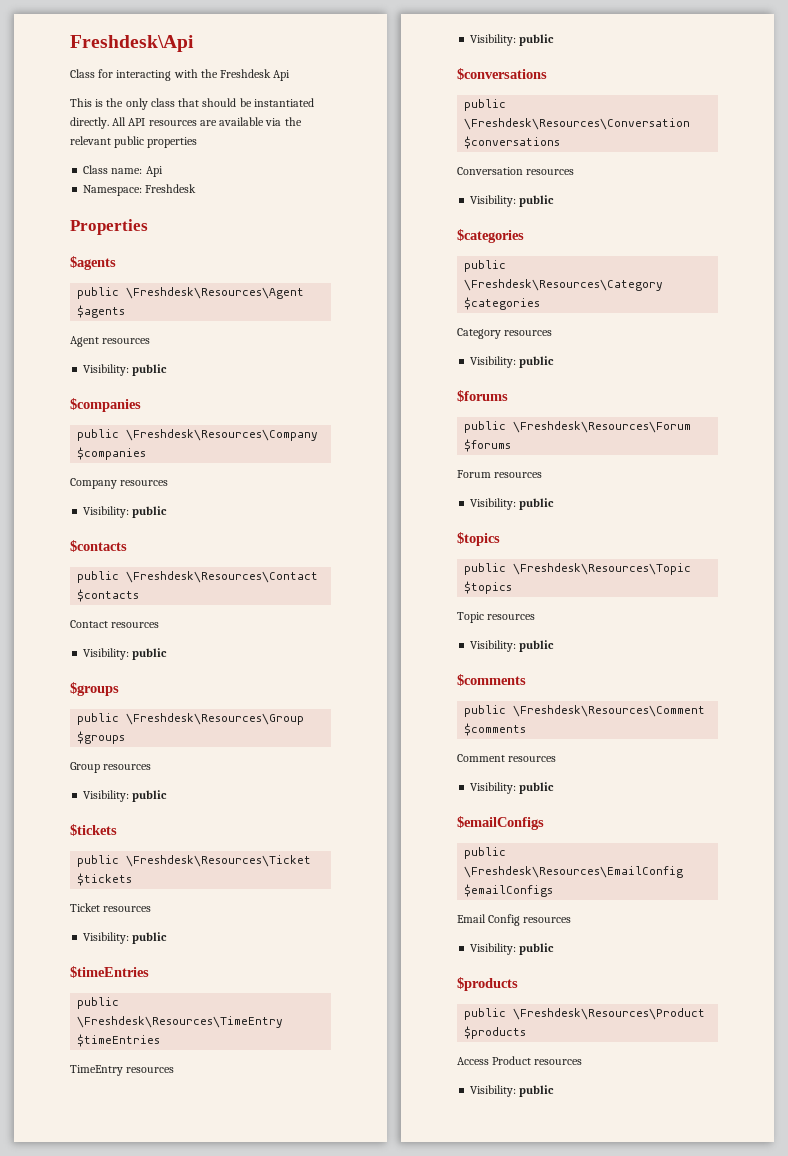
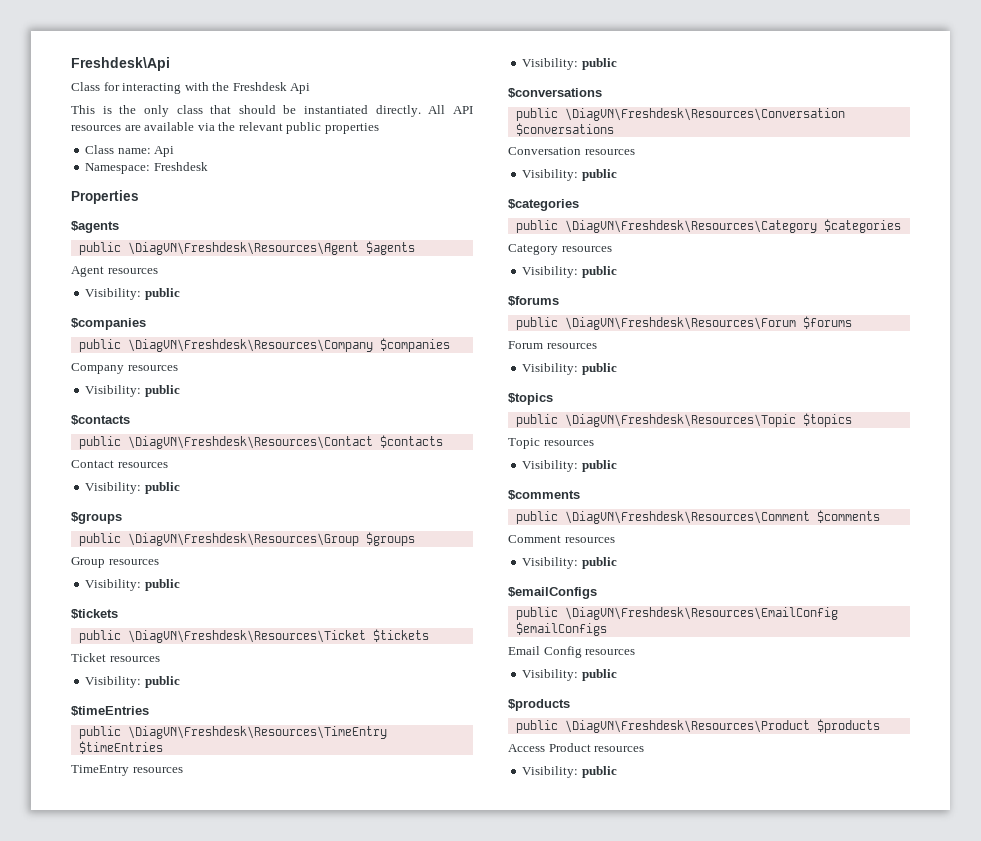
- public \Freshdesk\Resources\Agent $agents
+ public \DiagVN\Freshdesk\Resources\Agent $agents
- public \Freshdesk\Resources\Company $companies
+ public \DiagVN\Freshdesk\Resources\Company $companies
- public \Freshdesk\Resources\Contact $contacts
+ public \DiagVN\Freshdesk\Resources\Contact $contacts
- public \Freshdesk\Resources\Group $groups
+ public \DiagVN\Freshdesk\Resources\Group $groups
- public \Freshdesk\Resources\Ticket $tickets
+ public \DiagVN\Freshdesk\Resources\Ticket $tickets
- public \Freshdesk\Resources\TimeEntry $timeEntries
+ public \DiagVN\Freshdesk\Resources\TimeEntry $timeEntries
- public \Freshdesk\Resources\Conversation $conversations
+ public \DiagVN\Freshdesk\Resources\Conversation $conversations
- public \Freshdesk\Resources\Category $categories
+ public \DiagVN\Freshdesk\Resources\Category $categories
- public \Freshdesk\Resources\Forum $forums
+ public \DiagVN\Freshdesk\Resources\Forum $forums
- public \Freshdesk\Resources\Topic $topics
+ public \DiagVN\Freshdesk\Resources\Topic $topics
- public \Freshdesk\Resources\Comment $comments
+ public \DiagVN\Freshdesk\Resources\Comment $comments
- public \Freshdesk\Resources\EmailConfig $emailConfigs
+ public \DiagVN\Freshdesk\Resources\EmailConfig $emailConfigs
- public \Freshdesk\Resources\Product $products
+ public \DiagVN\Freshdesk\Resources\Product $products

